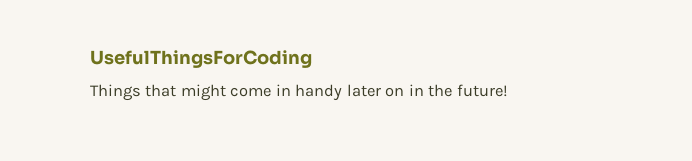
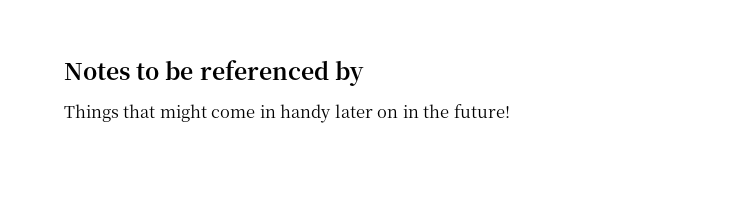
- UsefulThingsForCoding
+ Notes to be referenced by

